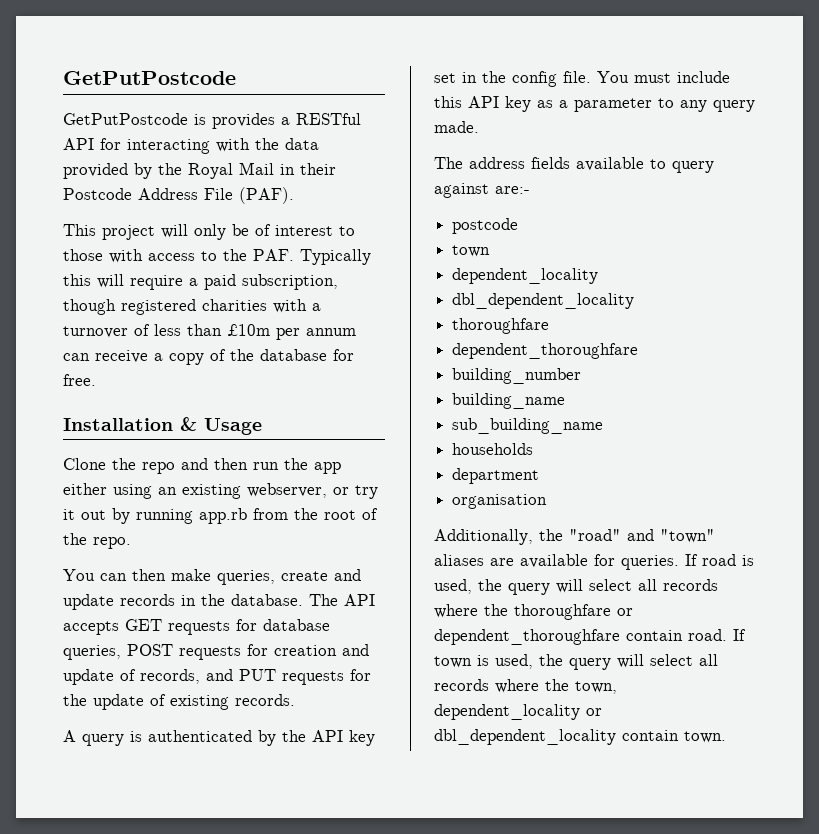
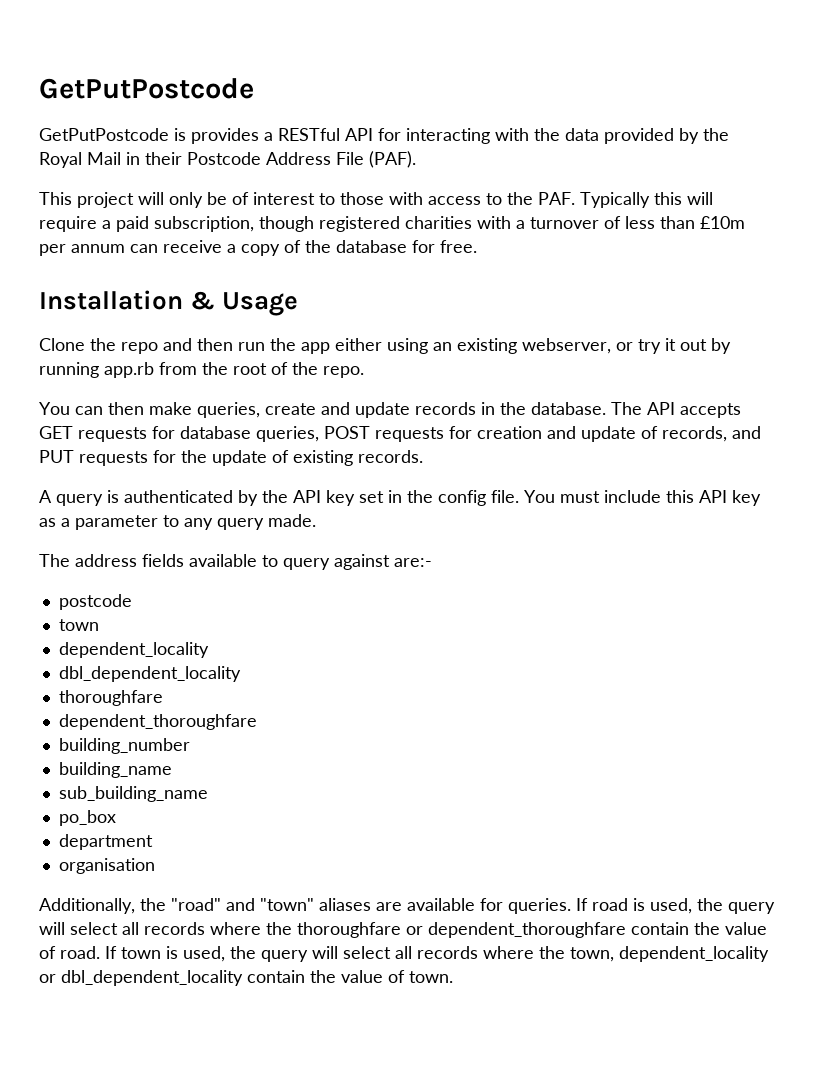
- households
+ po_box
- If road is used, the query will select all records where the thoroughfare or dependent_thoroughfare contain road.
+ If road is used, the query will select all records where the thoroughfare or dependent_thoroughfare contain the value of road.
- If town is used, the query will select all records where the town, dependent_locality or dbl_dependent_locality contain town.
+ If town is used, the query will select all records where the town, dependent_locality or dbl_dependent_locality contain the value of town.

